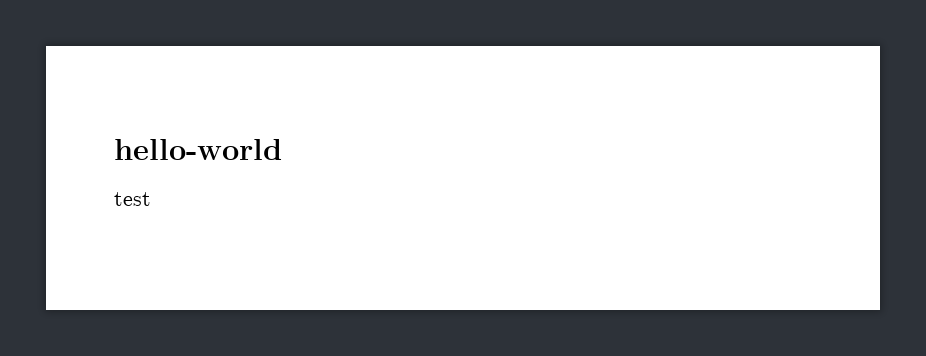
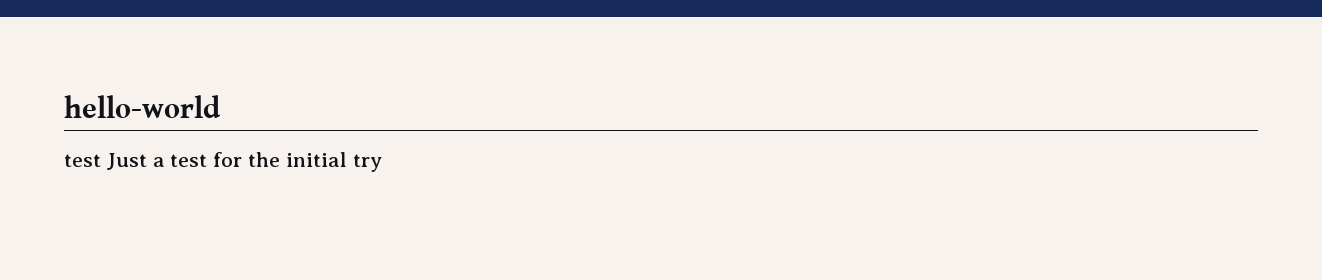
- test
+ test Just a test for the initial try

